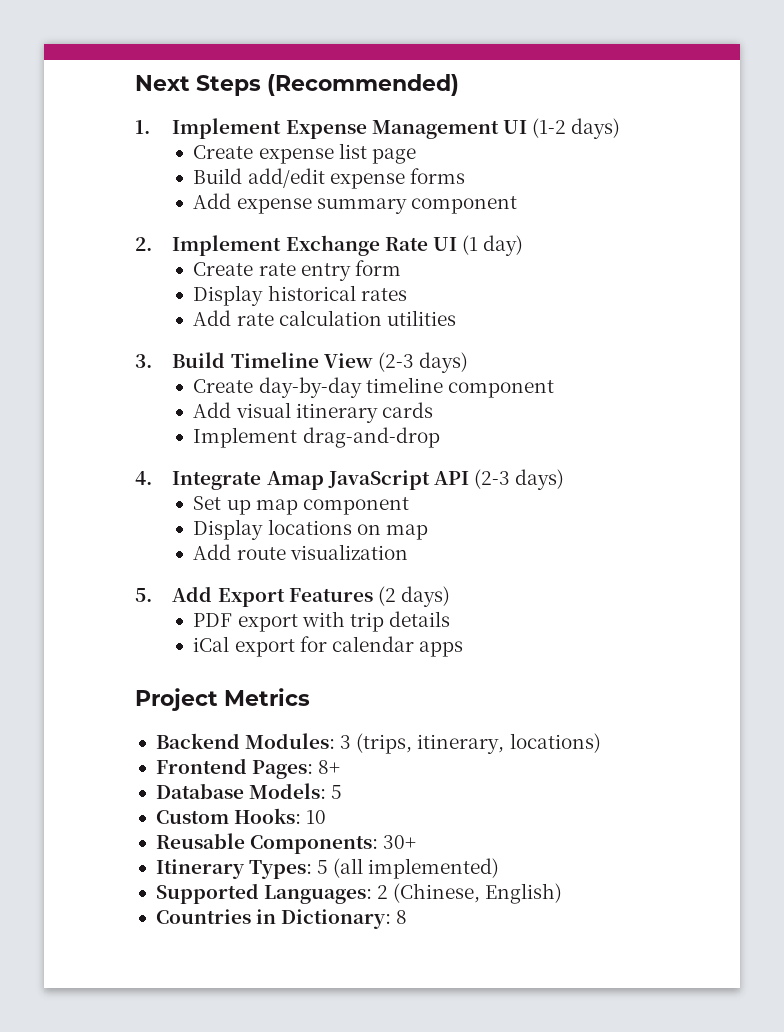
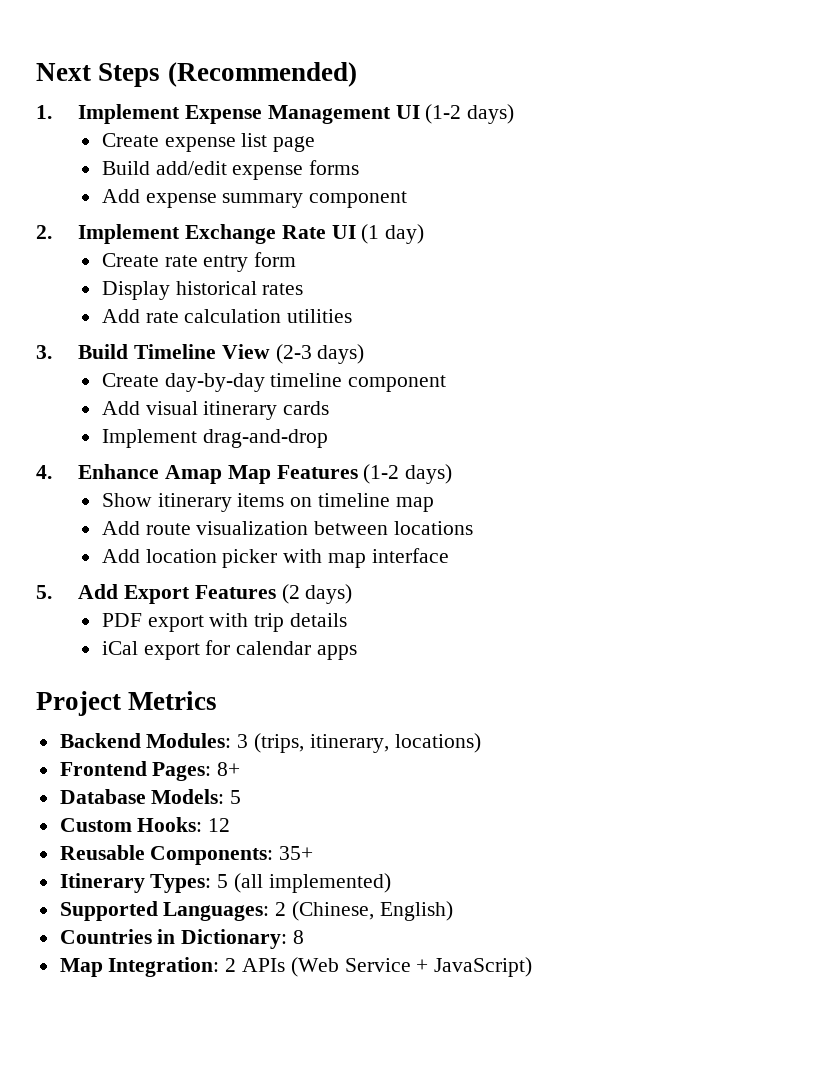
- 4. Integrate Amap JavaScript API (2-3 days)
- Set up map component
- Display locations on map
- Add route visualization
+ 4. Enhance Amap Map Features (1-2 days)
+ Show itinerary items on timeline map
+ Add route visualization between locations
+ Add location picker with map interface
- Custom Hooks: 10
+ Custom Hooks: 12
- Reusable Components: 30+
+ Reusable Components: 35+
+ Map Integration: 2 APIs (Web Service + JavaScript)

